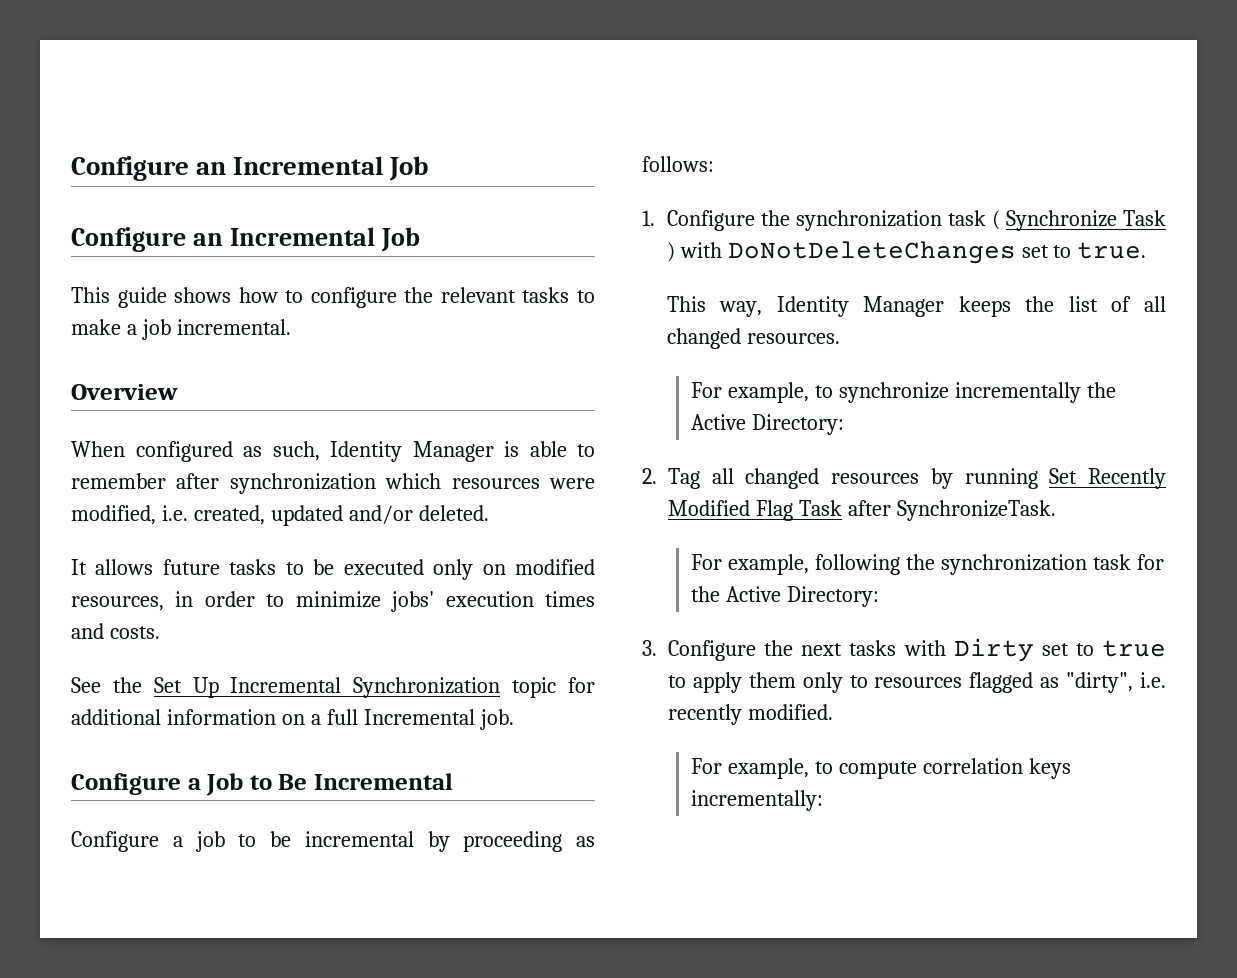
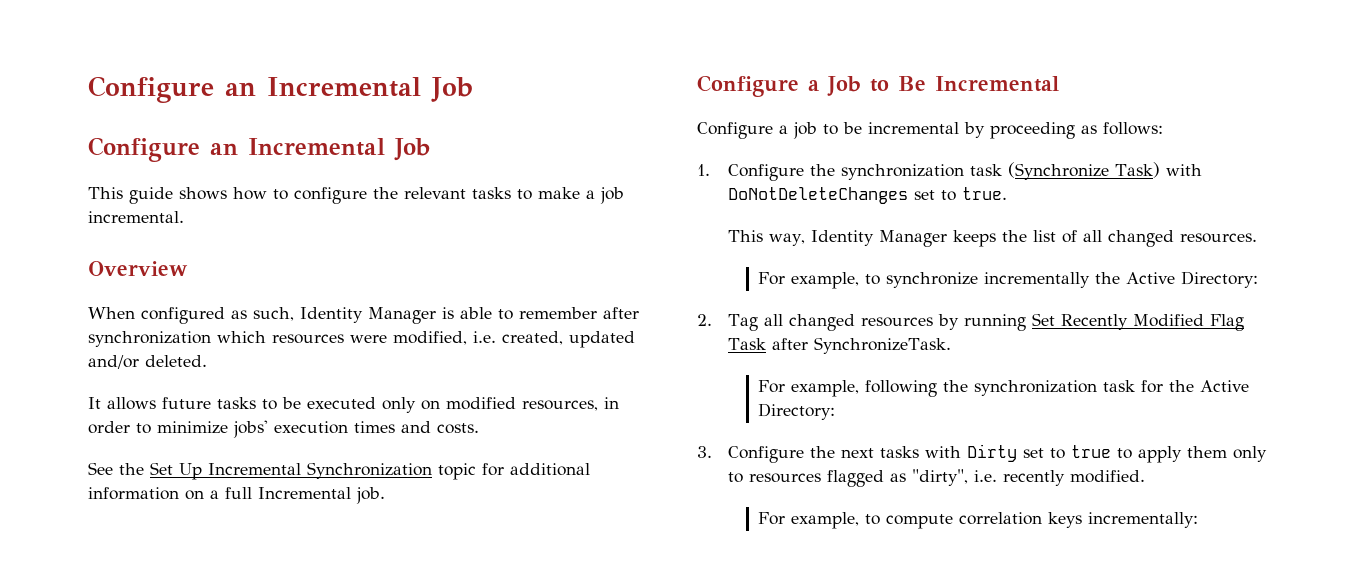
- 1. Configure the synchronization task ( Synchronize Task ) with DoNotDeleteChanges set to true.
+ 1. Configure the synchronization task (Synchronize Task) with DoNotDeleteChanges set to true.

